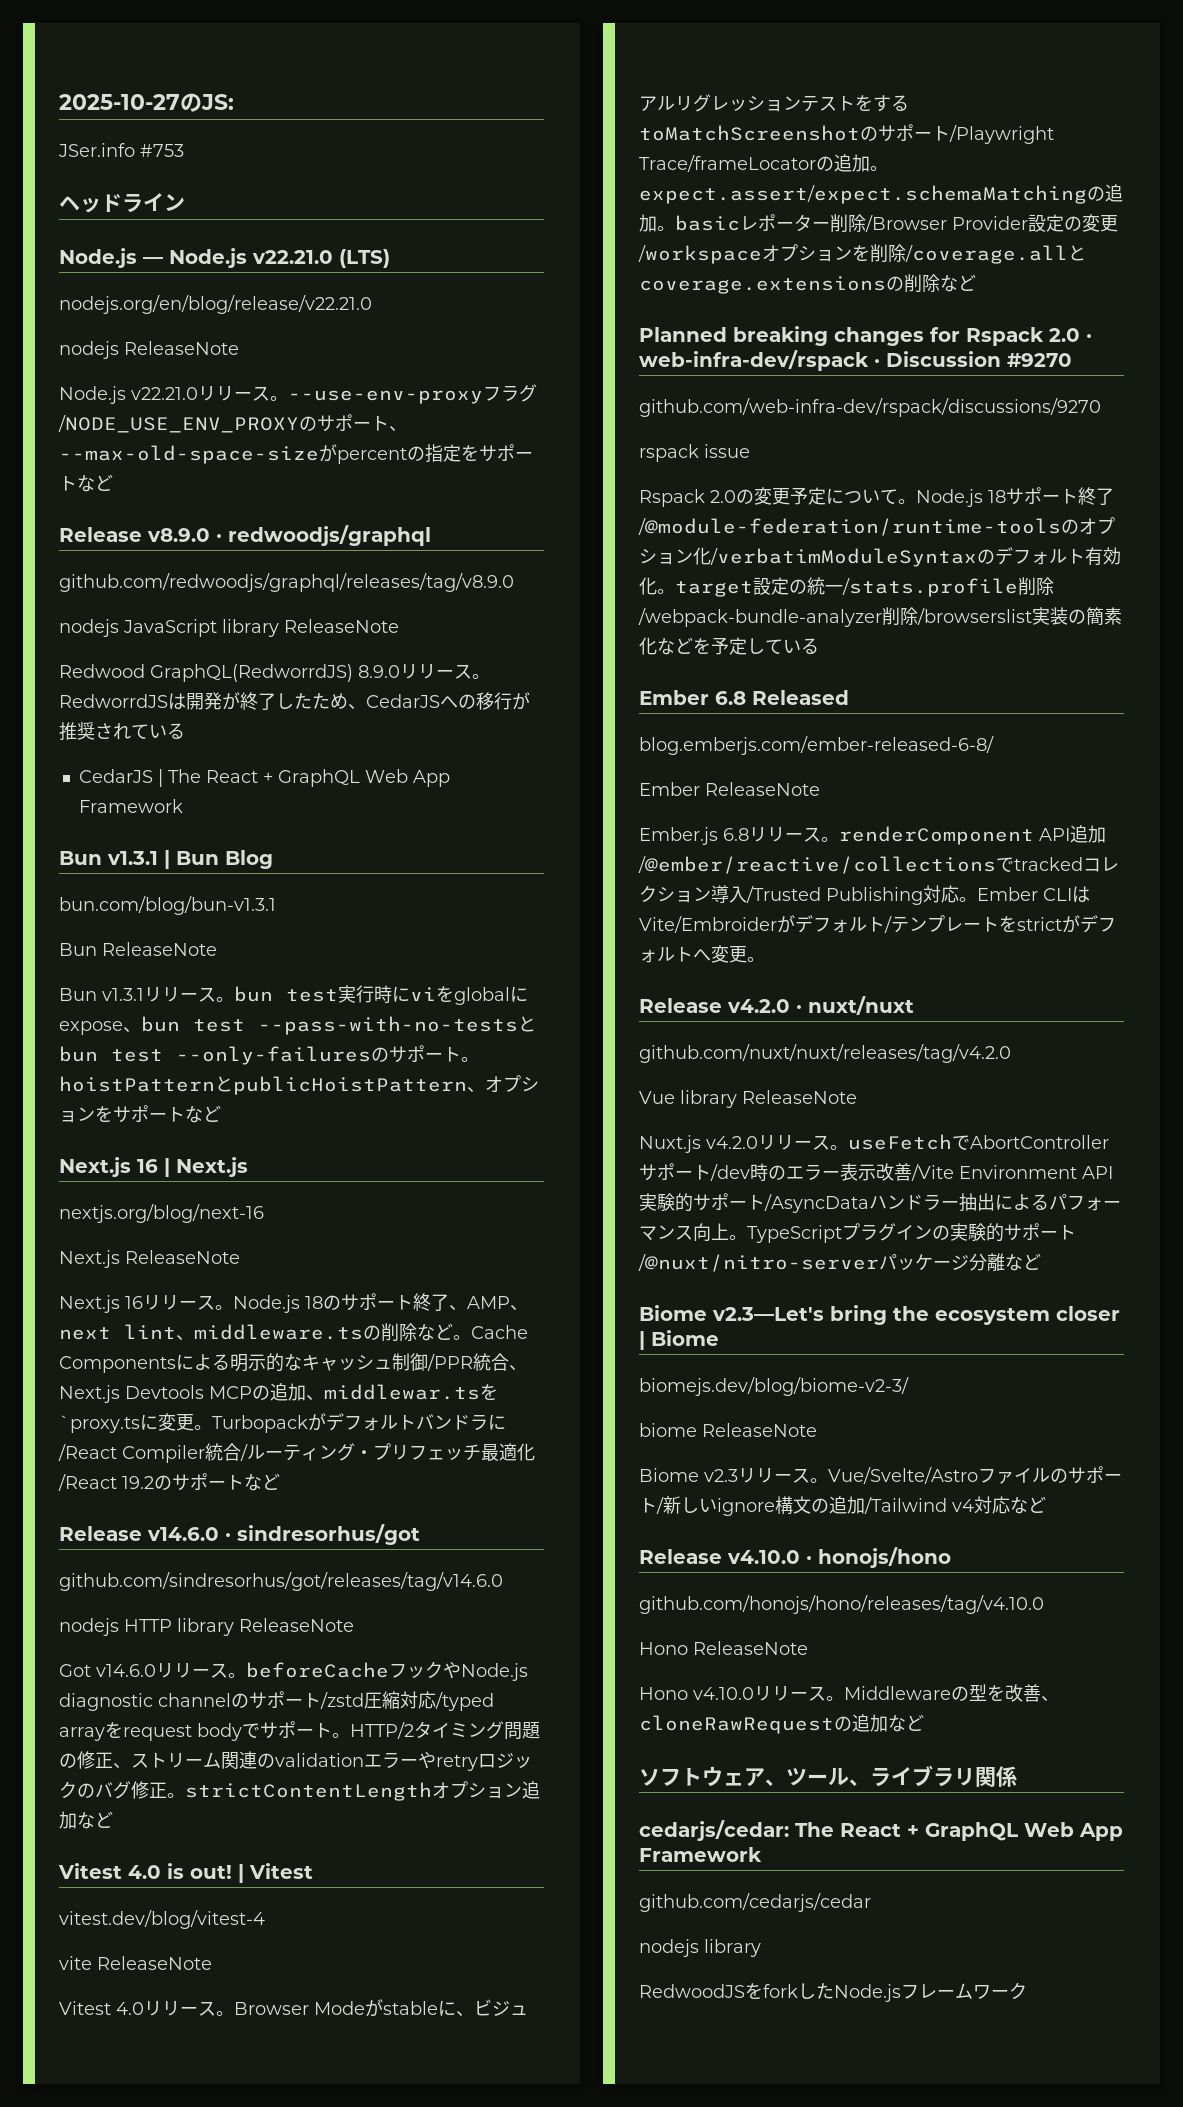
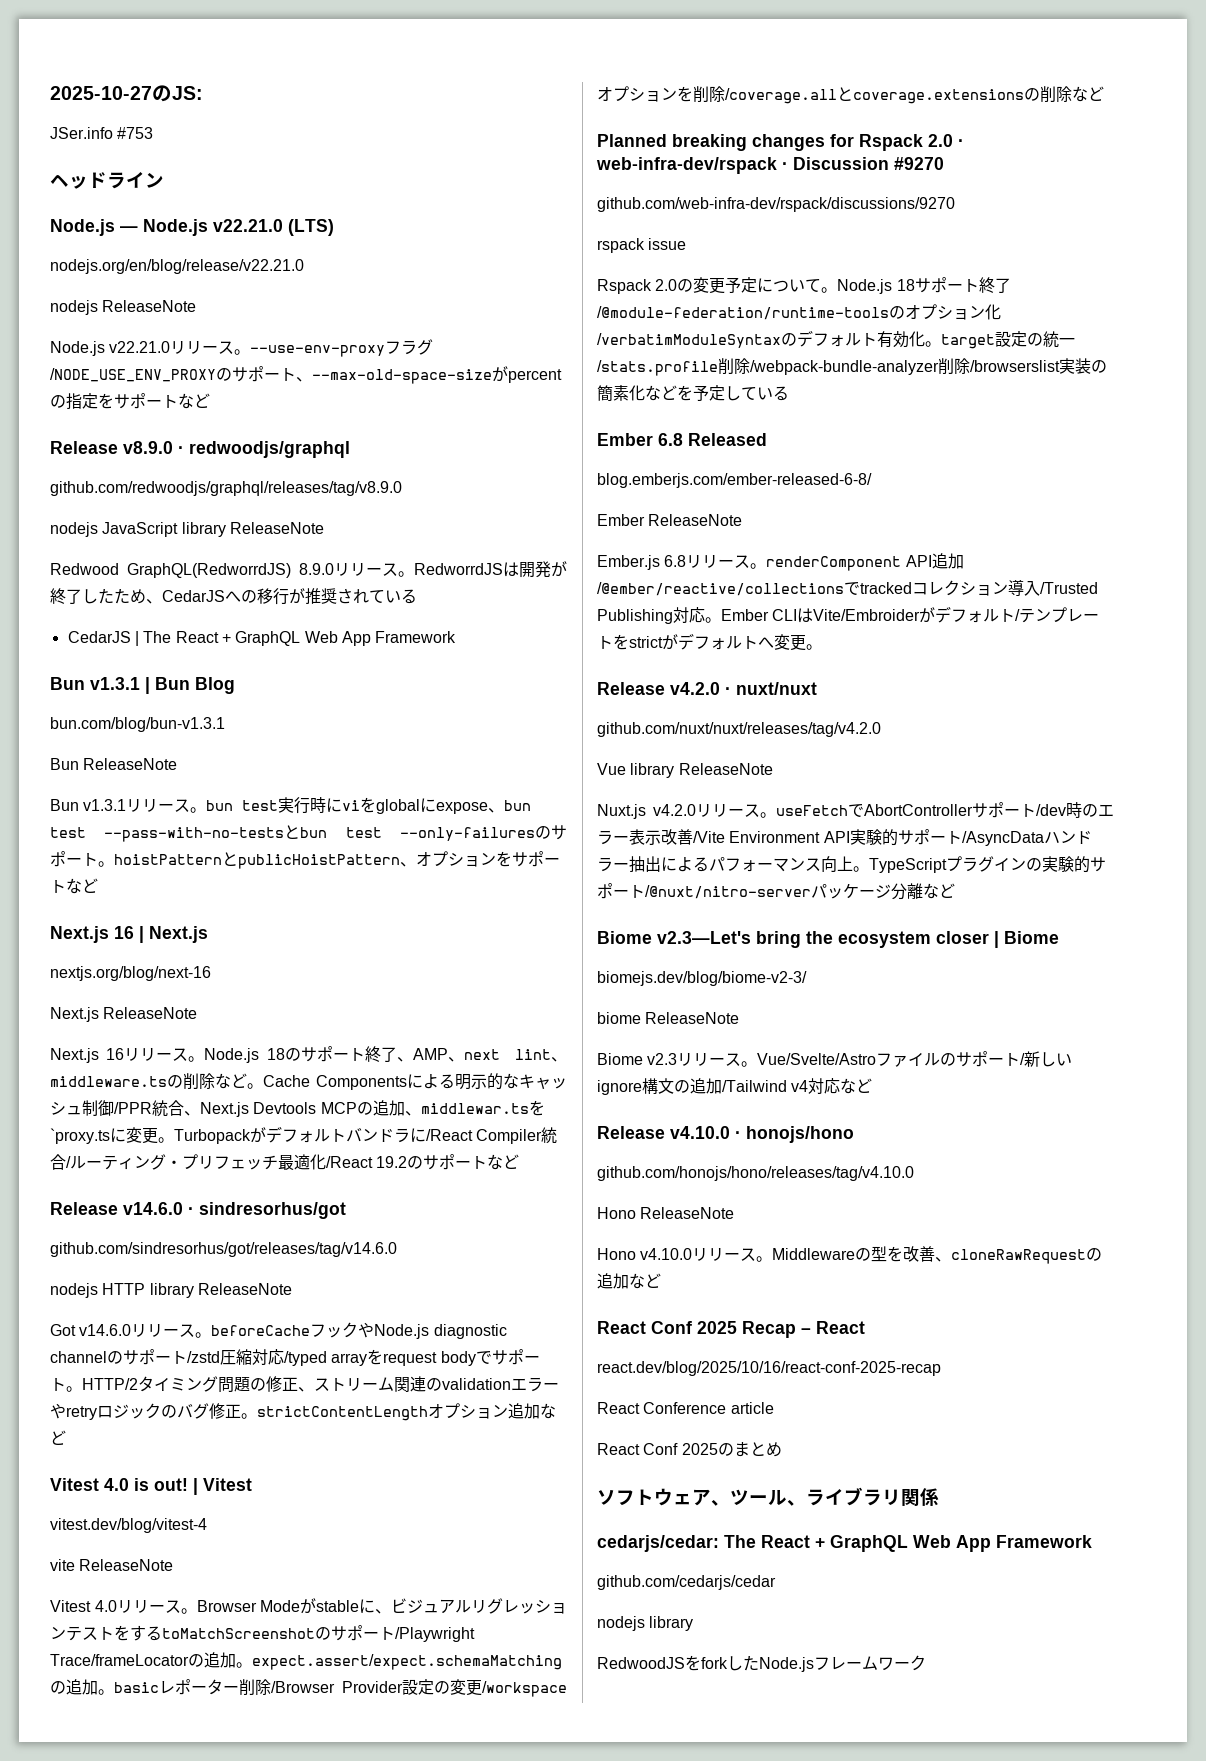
+ React Conf 2025 Recap – React
+ react.dev/blog/2025/10/16/react-conf-2025-recap
+ React Conference article
+ React Conf 2025のまとめ

